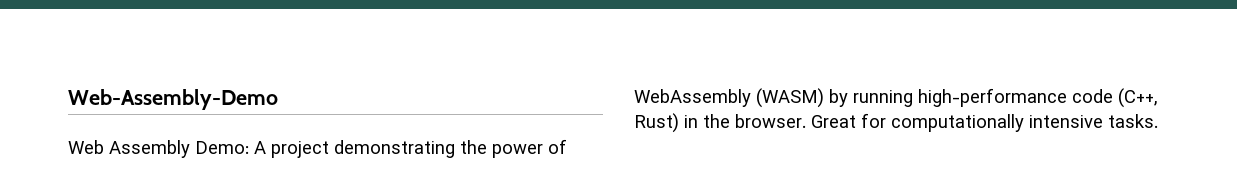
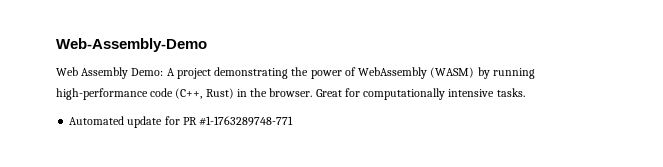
+ Automated update for PR #1-1763289748-771

